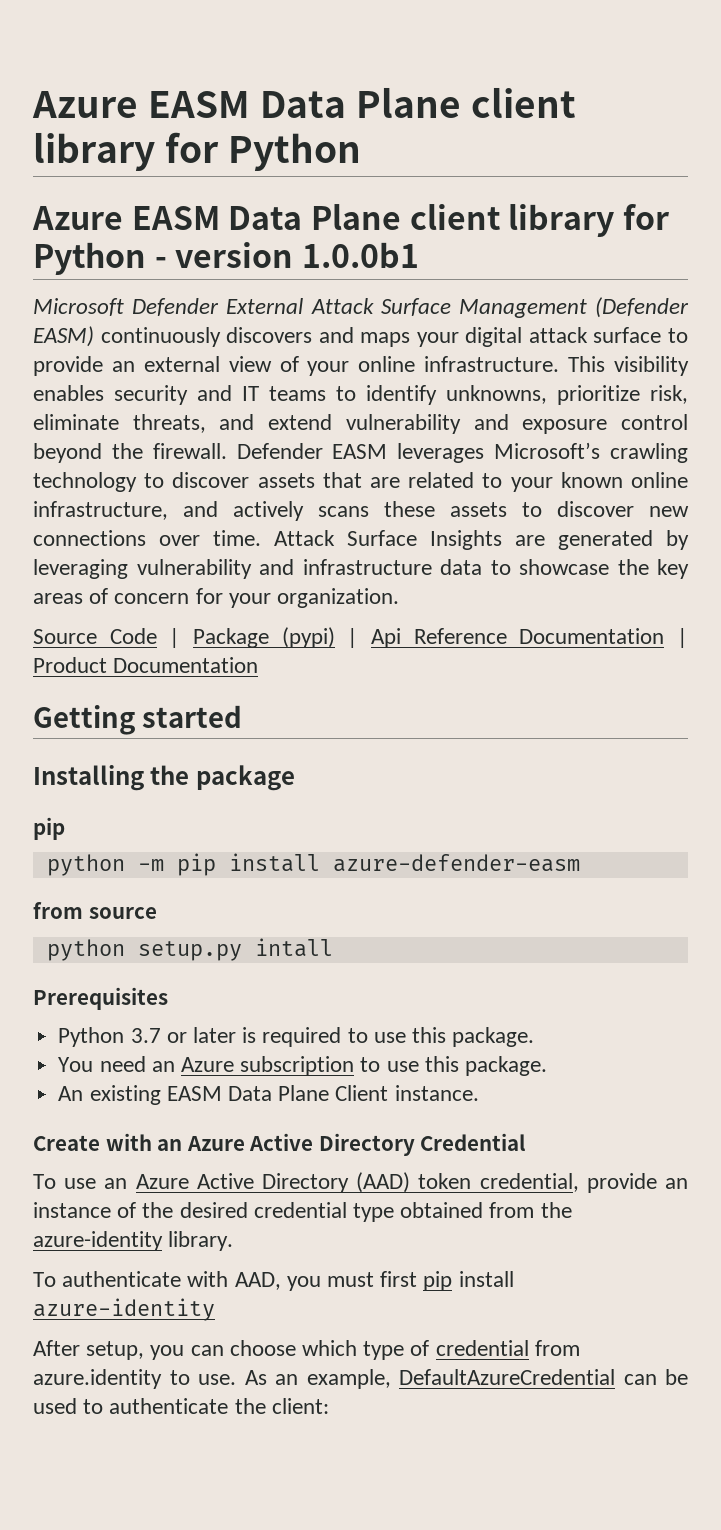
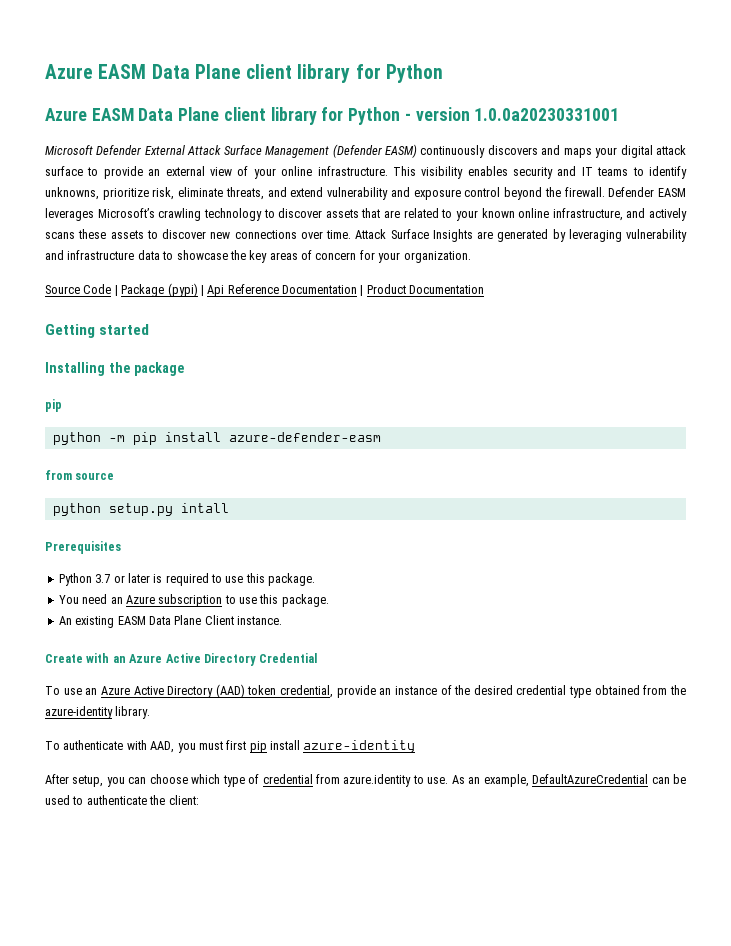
- Azure EASM Data Plane client library for Python - version 1.0.0b1
+ Azure EASM Data Plane client library for Python - version 1.0.0a20230331001

